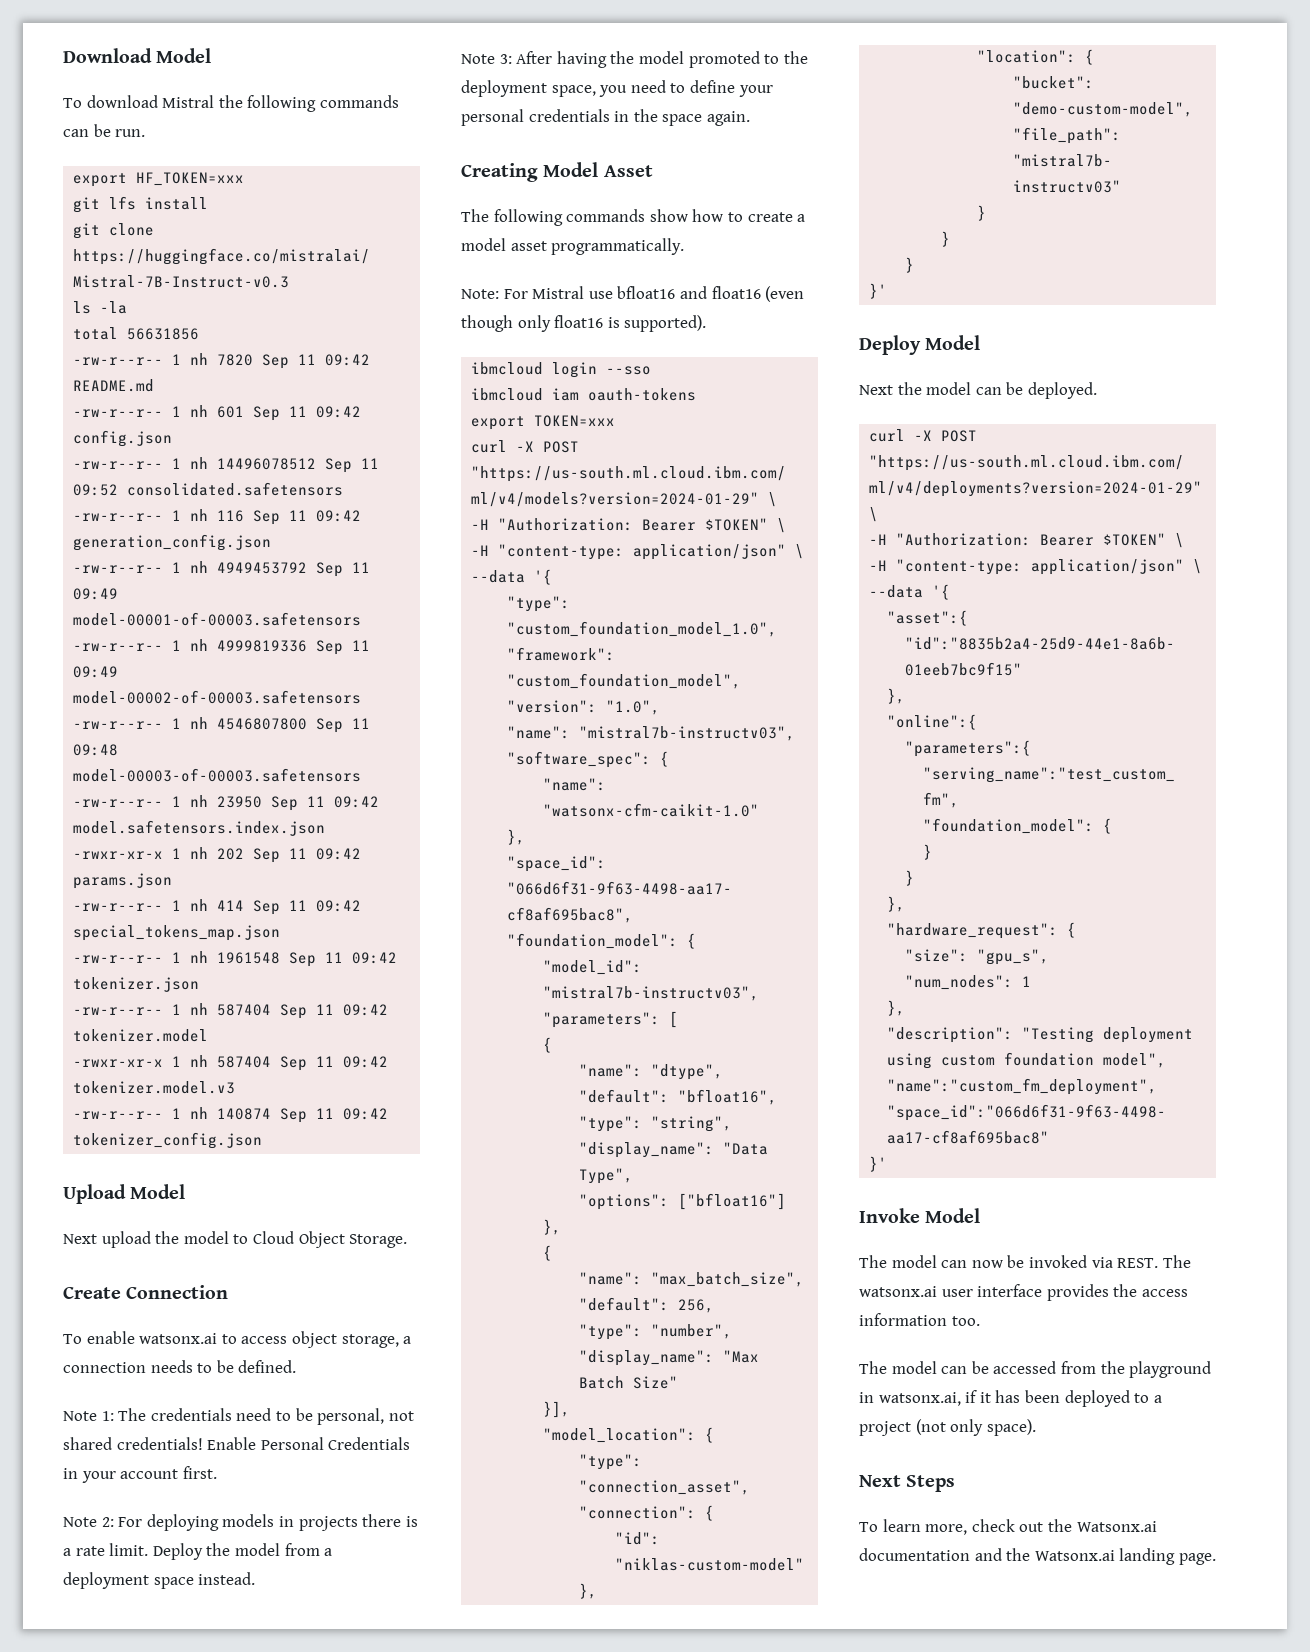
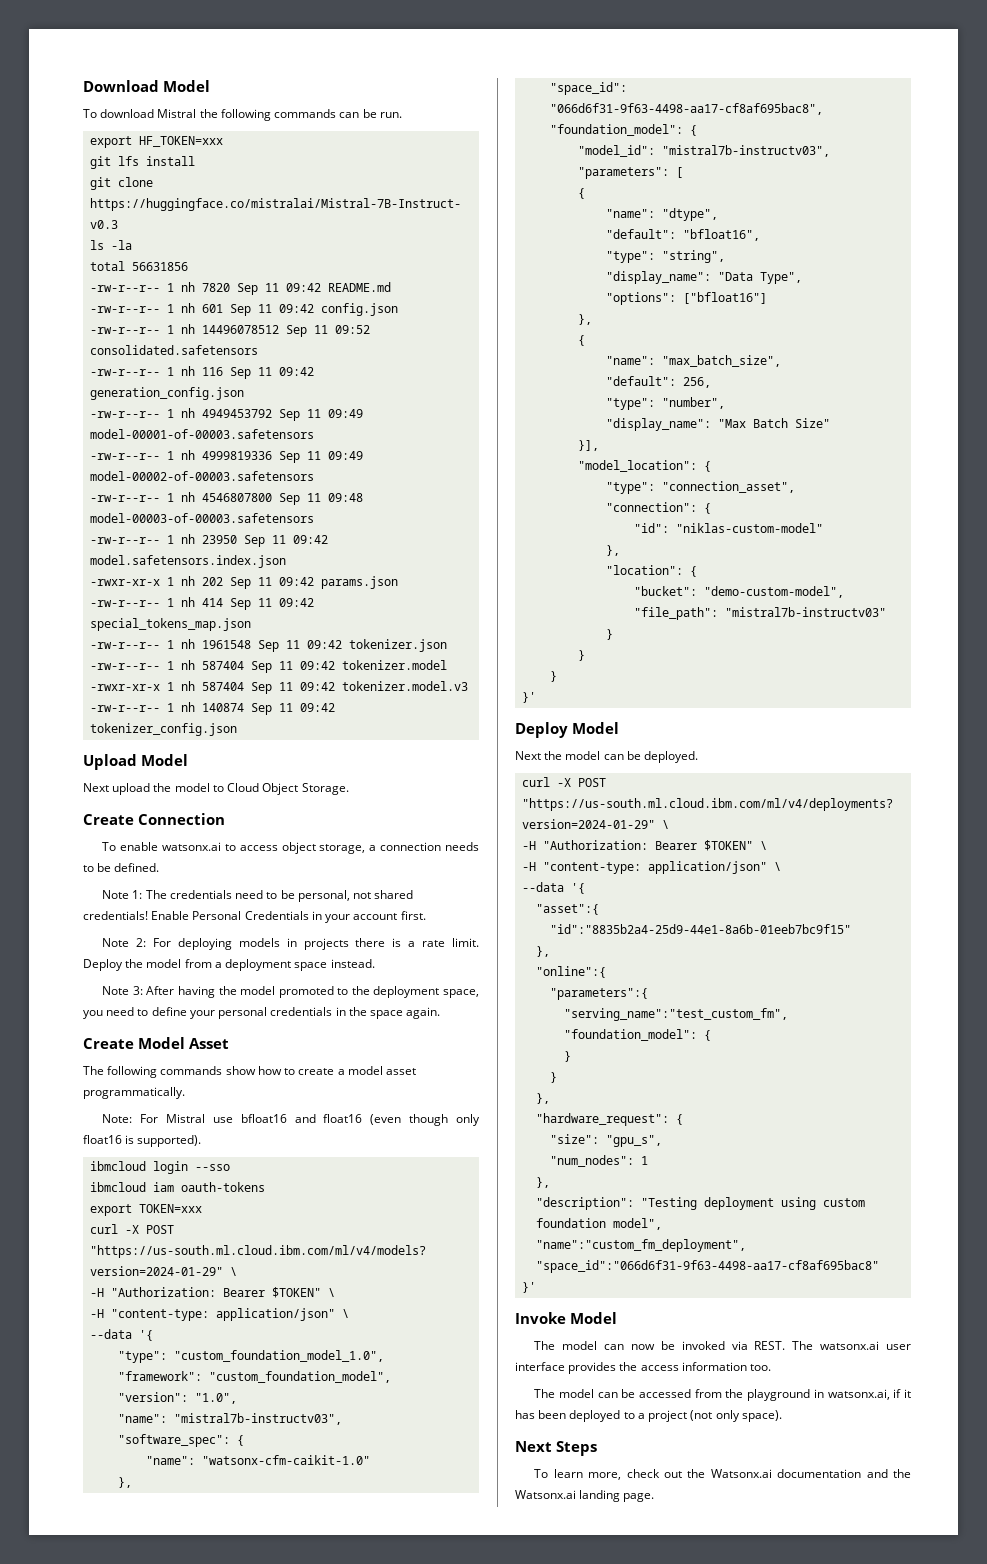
- Creating Model Asset
+ Create Model Asset

